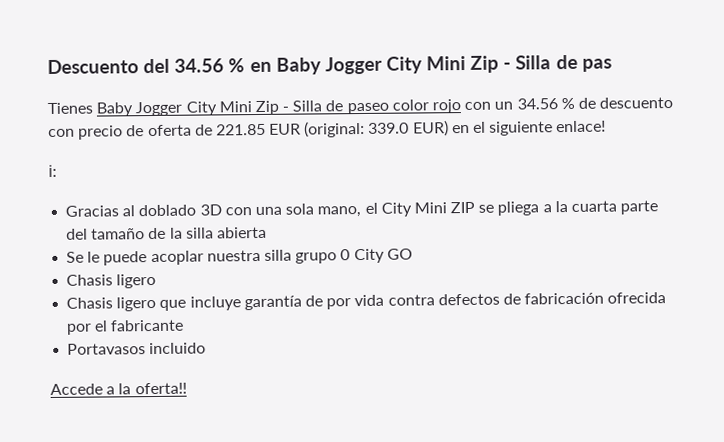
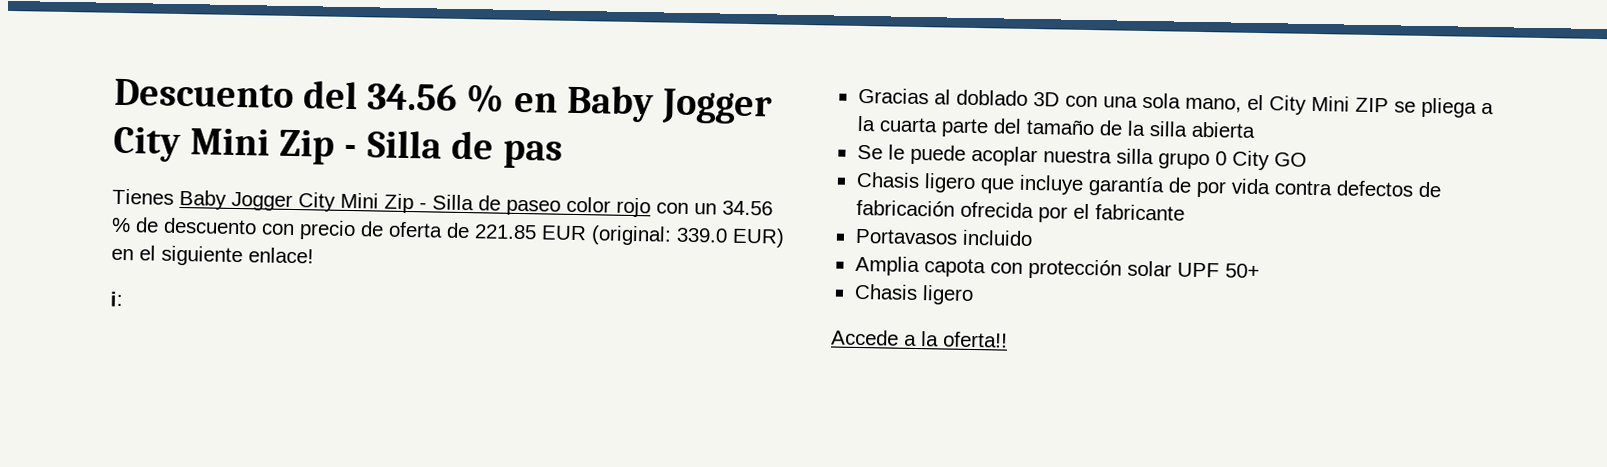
  Se le puede acoplar nuestra silla grupo 0 City GO
- Chasis ligero
+ Amplia capota con protección solar UPF 50+
+ Chasis ligero

